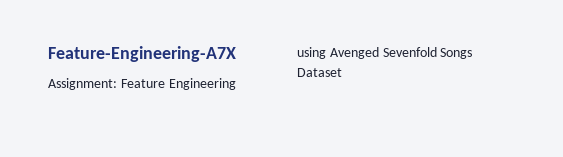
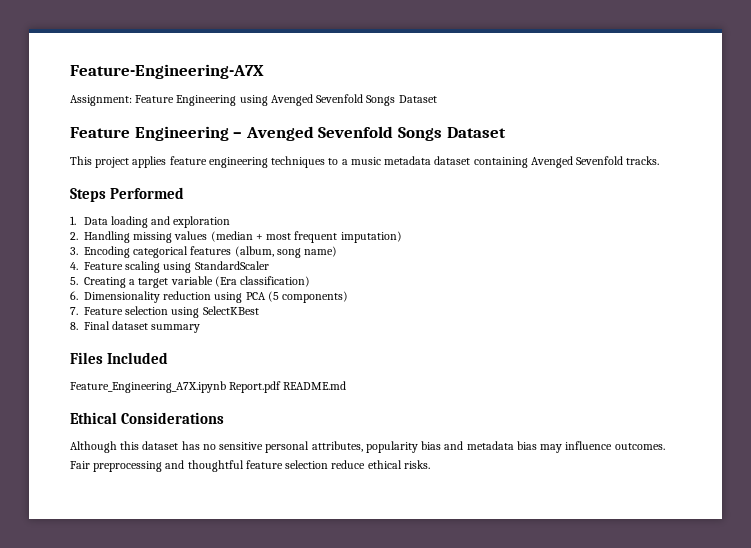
+ Feature Engineering – Avenged Sevenfold Songs Dataset
+ This project applies feature engineering techniques to a music metadata dataset containing Avenged Sevenfold tracks.
+ Steps Performed
+ 1. Data loading and exploration
+ 2. Handling missing values (median + most frequent imputation)
+ 3. Encoding categorical features (album, song name)
+ 4. Feature scaling using StandardScaler
+ 5. Creating a target variable (Era classification)
+ 6. Dimensionality reduction using PCA (5 components)
+ 7. Feature selection using SelectKBest
+ 8. Final dataset summary
+ Files Included
+ Feature_Engineering_A7X.ipynb Report.pdf README.md
+ Ethical Considerations
+ Although this dataset has no sensitive personal attributes, popularity bias and metadata bias may influence outcomes.
+ Fair preprocessing and thoughtful feature selection reduce ethical risks.

